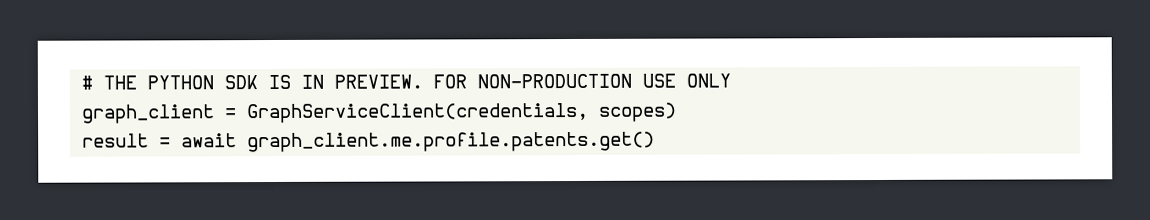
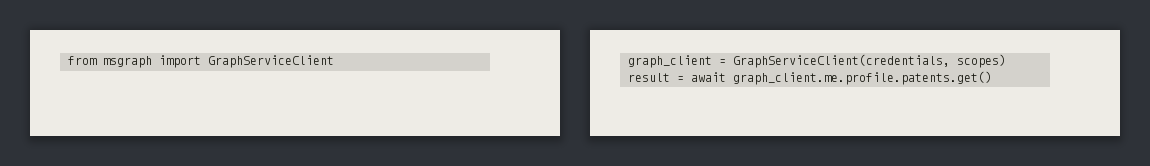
- # THE PYTHON SDK IS IN PREVIEW. FOR NON-PRODUCTION USE ONLY
+ from msgraph import GraphServiceClient

